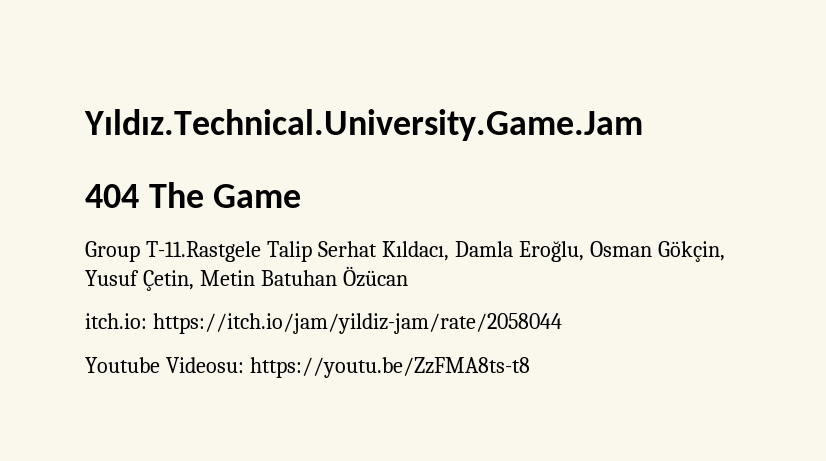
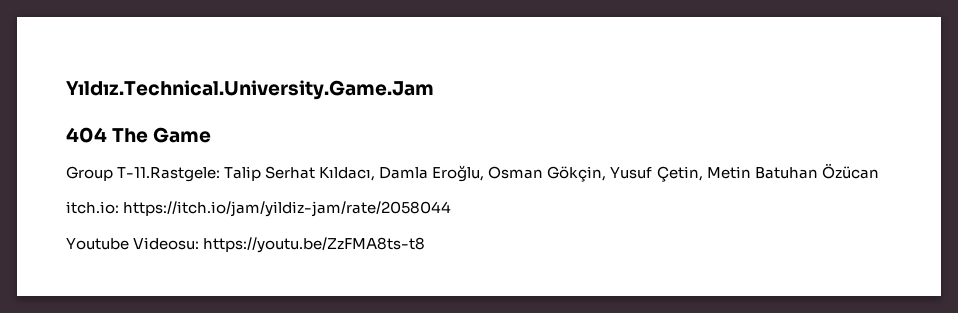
- Group T-11.Rastgele Talip Serhat Kıldacı, Damla Eroğlu, Osman Gökçin, Yusuf Çetin, Metin Batuhan Özücan
+ Group T-11.Rastgele: Talip Serhat Kıldacı, Damla Eroğlu, Osman Gökçin, Yusuf Çetin, Metin Batuhan Özücan

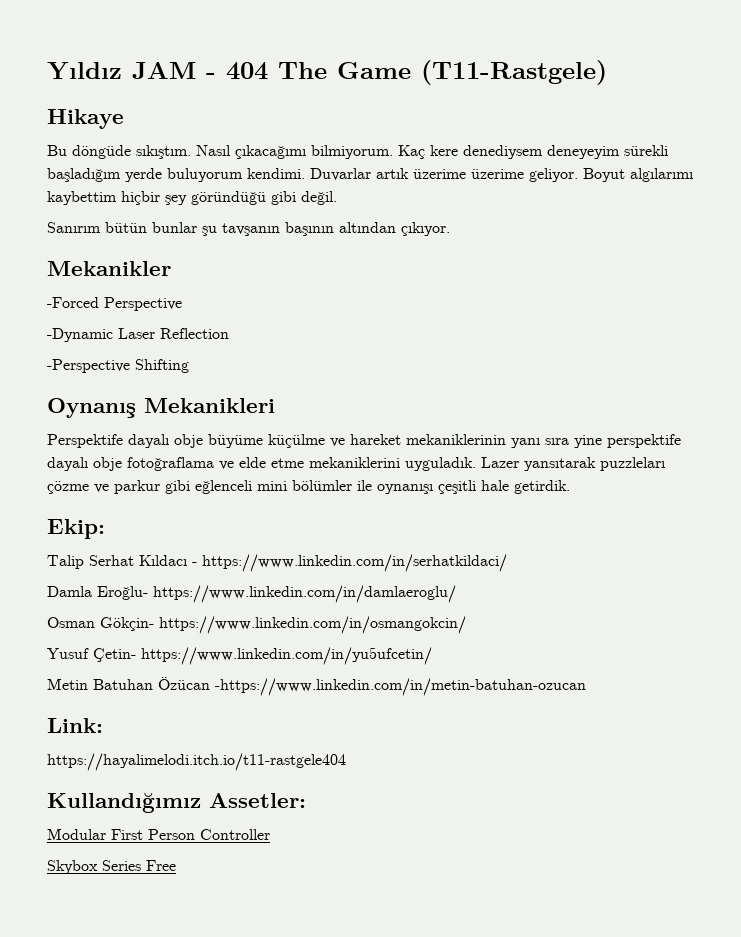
- Yıldız.Technical.University.Game.Jam
- 404 The Game
- Group T-11.Rastgele: Talip Serhat Kıldacı, Damla Eroğlu, Osman Gökçin, Yusuf Çetin, Metin Batuhan Özücan
- itch.io: https://itch.io/jam/yildiz-jam/rate/2058044
- Youtube Videosu: https://youtu.be/ZzFMA8ts-t8
+ Yıldız JAM - 404 The Game (T11-Rastgele)
+ Hikaye
+ Bu döngüde sıkıştım. Nasıl çıkacağımı bilmiyorum. Kaç kere denediysem deneyeyim sürekli başladığım yerde buluyorum kendimi. Duvarlar artık üzerime üzerime geliyor. Boyut algılarımı kaybettim hiçbir şey göründüğü gibi değil.
+ Sanırım bütün bunlar şu tavşanın başının altından çıkıyor.
+ Mekanikler
+ -Forced Perspective
+ -Dynamic Laser Reflection
+ -Perspective Shifting
+ Oynanış Mekanikleri
+ Perspektife dayalı obje büyüme küçülme ve hareket mekaniklerinin yanı sıra yine perspektife dayalı obje fotoğraflama ve elde etme mekaniklerini uyguladık. Lazer yansıtarak puzzleları çözme ve parkur gibi eğlenceli mini bölümler ile oynanışı çeşitli hale getirdik.
+ Ekip:
+ Talip Serhat Kıldacı - https://www.linkedin.com/in/serhatkildaci/
+ Damla Eroğlu- https://www.linkedin.com/in/damlaeroglu/
+ Osman Gökçin- https://www.linkedin.com/in/osmangokcin/
+ Yusuf Çetin- https://www.linkedin.com/in/yu5ufcetin/
+ Metin Batuhan Özücan -https://www.linkedin.com/in/metin-batuhan-ozucan
+ Link:
+ https://hayalimelodi.itch.io/t11-rastgele404
+ Kullandığımız Assetler:
+ Modular First Person Controller
+ Skybox Series Free

